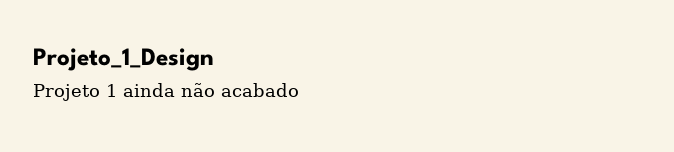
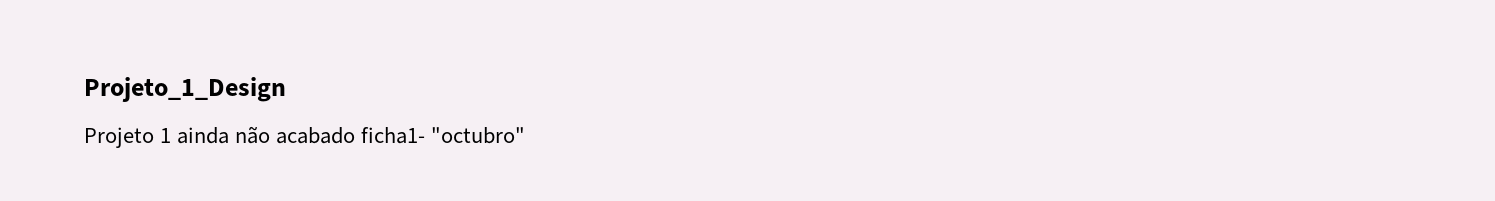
- Projeto 1 ainda não acabado
+ Projeto 1 ainda não acabado ficha1- "octubro"

